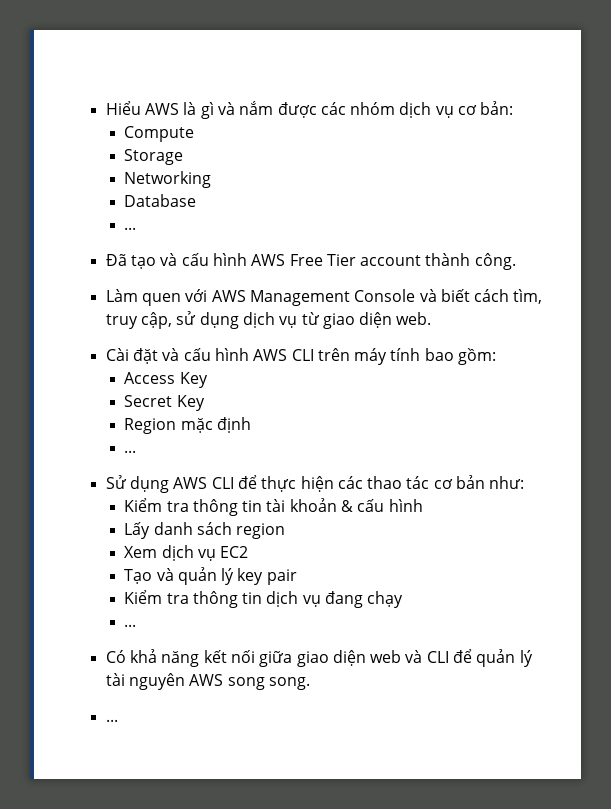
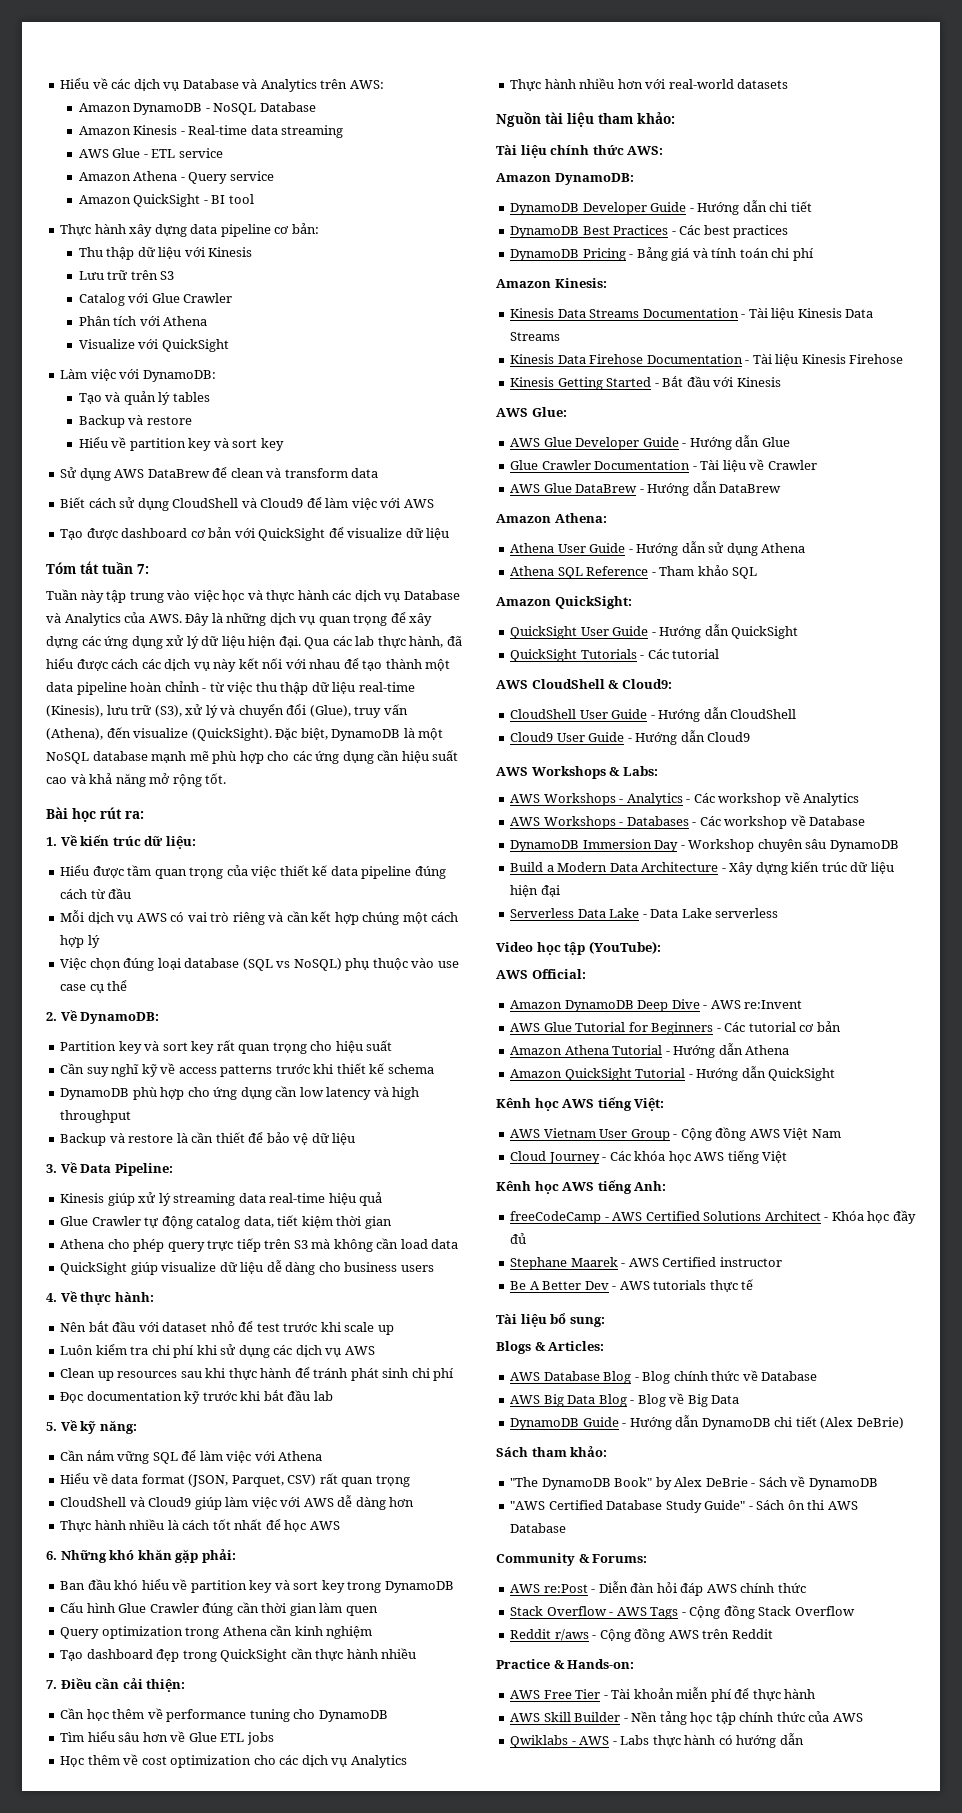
- Hiểu AWS là gì và nắm được các nhóm dịch vụ cơ bản:
- Compute
- Storage
- Networking
- Database
- ...
- Đã tạo và cấu hình AWS Free Tier account thành công.
- Làm quen với AWS Management Console và biết cách tìm, truy cập, sử dụng dịch vụ từ giao diện web.
- Cài đặt và cấu hình AWS CLI trên máy tính bao gồm:
- Access Key
- Secret Key
- Region mặc định
- ...
- Sử dụng AWS CLI để thực hiện các thao tác cơ bản như:
- Kiểm tra thông tin tài khoản & cấu hình
- Lấy danh sách region
- Xem dịch vụ EC2
- Tạo và quản lý key pair
- Kiểm tra thông tin dịch vụ đang chạy
- ...
- Có khả năng kết nối giữa giao diện web và CLI để quản lý tài nguyên AWS song song.
- ...
+ Hiểu về các dịch vụ Database và Analytics trên AWS:
+ Amazon DynamoDB - NoSQL Database
+ Amazon Kinesis - Real-time data streaming
+ AWS Glue - ETL service
+ Amazon Athena - Query service
+ Amazon QuickSight - BI tool
+ Thực hành xây dựng data pipeline cơ bản:
+ Thu thập dữ liệu với Kinesis
+ Lưu trữ trên S3
+ Catalog với Glue Crawler
+ Phân tích với Athena
+ Visualize với QuickSight
+ Làm việc với DynamoDB:
+ Tạo và quản lý tables
+ Backup và restore
+ Hiểu về partition key và sort key
+ Sử dụng AWS DataBrew để clean và transform data
+ Biết cách sử dụng CloudShell và Cloud9 để làm việc với AWS
+ Tạo được dashboard cơ bản với QuickSight để visualize dữ liệu
+ Tóm tắt tuần 7:
+ Tuần này tập trung vào việc học và thực hành các dịch vụ Database và Analytics của AWS. Đây là những dịch vụ quan trọng để xây dựng các ứng dụng xử lý dữ liệu hiện đại. Qua các lab thực hành, đã hiểu được cách các dịch vụ này kết nối với nhau để tạo thành một data pipeline hoàn chỉnh - từ việc thu thập dữ liệu real-time (Kinesis), lưu trữ (S3), xử lý và chuyển đổi (Glue), truy vấn (Athena), đến visualize (QuickSight). Đặc biệt, DynamoDB là một NoSQL database mạnh mẽ phù hợp cho các ứng dụng cần hiệu suất cao và khả năng mở rộng tốt.
+ Bài học rút ra:
+ 1. Về kiến trúc dữ liệu:
+ Hiểu được tầm quan trọng của việc thiết kế data pipeline đúng cách từ đầu
+ Mỗi dịch vụ AWS có vai trò riêng và cần kết hợp chúng một cách hợp lý
+ Việc chọn đúng loại database (SQL vs NoSQL) phụ thuộc vào use case cụ thể
+ 2. Về DynamoDB:
+ Partition key và sort key rất quan trọng cho hiệu suất
+ Cần suy nghĩ kỹ về access patterns trước khi thiết kế schema
+ DynamoDB phù hợp cho ứng dụng cần low latency và high throughput
+ Backup và restore là cần thiết để bảo vệ dữ liệu
+ 3. Về Data Pipeline:
+ Kinesis giúp xử lý streaming data real-time hiệu quả
+ Glue Crawler tự động catalog data, tiết kiệm thời gian
+ Athena cho phép query trực tiếp trên S3 mà không cần load data
+ QuickSight giúp visualize dữ liệu dễ dàng cho business users
+ 4. Về thực hành:
+ Nên bắt đầu với dataset nhỏ để test trước khi scale up
+ Luôn kiểm tra chi phí khi sử dụng các dịch vụ AWS
+ Clean up resources sau khi thực hành để tránh phát sinh chi phí
+ Đọc documentation kỹ trước khi bắt đầu lab
+ 5. Về kỹ năng:
+ Cần nắm vững SQL để làm việc với Athena
+ Hiểu về data format (JSON, Parquet, CSV) rất quan trọng
+ CloudShell và Cloud9 giúp làm việc với AWS dễ dàng hơn
+ Thực hành nhiều là cách tốt nhất để học AWS
+ 6. Những khó khăn gặp phải:
+ Ban đầu khó hiểu về partition key và sort key trong DynamoDB
+ Cấu hình Glue Crawler đúng cần thời gian làm quen
+ Query optimization trong Athena cần kinh nghiệm
+ Tạo dashboard đẹp trong QuickSight cần thực hành nhiều
+ 7. Điều cần cải thiện:
+ Cần học thêm về performance tuning cho DynamoDB
+ Tìm hiểu sâu hơn về Glue ETL jobs
+ Học thêm về cost optimization cho các dịch vụ Analytics
+ Thực hành nhiều hơn với real-world datasets
+ Nguồn tài liệu tham khảo:
+ Tài liệu chính thức AWS:
+ Amazon DynamoDB:
+ DynamoDB Developer Guide - Hướng dẫn chi tiết
+ DynamoDB Best Practices - Các best practices
+ DynamoDB Pricing - Bảng giá và tính toán chi phí
+ Amazon Kinesis:
+ Kinesis Data Streams Documentation - Tài liệu Kinesis Data Streams
+ Kinesis Data Firehose Documentation - Tài liệu Kinesis Firehose
+ Kinesis Getting Started - Bắt đầu với Kinesis
+ AWS Glue:
+ AWS Glue Developer Guide - Hướng dẫn Glue
+ Glue Crawler Documentation - Tài liệu về Crawler
+ AWS Glue DataBrew - Hướng dẫn DataBrew
+ Amazon Athena:
+ Athena User Guide - Hướng dẫn sử dụng Athena
+ Athena SQL Reference - Tham khảo SQL
+ Amazon QuickSight:
+ QuickSight User Guide - Hướng dẫn QuickSight
+ QuickSight Tutorials - Các tutorial
+ AWS CloudShell & Cloud9:
+ CloudShell User Guide - Hướng dẫn CloudShell
+ Cloud9 User Guide - Hướng dẫn Cloud9
+ AWS Workshops & Labs:
+ AWS Workshops - Analytics - Các workshop về Analytics
+ AWS Workshops - Databases - Các workshop về Database
+ DynamoDB Immersion Day - Workshop chuyên sâu DynamoDB
+ Build a Modern Data Architecture - Xây dựng kiến trúc dữ liệu hiện đại
+ Serverless Data Lake - Data Lake serverless
+ Video học tập (YouTube):
+ AWS Official:
+ Amazon DynamoDB Deep Dive - AWS re:Invent
+ AWS Glue Tutorial for Beginners - Các tutorial cơ bản
+ Amazon Athena Tutorial - Hướng dẫn Athena
+ Amazon QuickSight Tutorial - Hướng dẫn QuickSight
+ Kênh học AWS tiếng Việt:
+ AWS Vietnam User Group - Cộng đồng AWS Việt Nam
+ Cloud Journey - Các khóa học AWS tiếng Việt
+ Kênh học AWS tiếng Anh:
+ freeCodeCamp - AWS Certified Solutions Architect - Khóa học đầy đủ
+ Stephane Maarek - AWS Certified instructor
+ Be A Better Dev - AWS tutorials thực tế
+ Tài liệu bổ sung:
+ Blogs & Articles:
+ AWS Database Blog - Blog chính thức về Database
+ AWS Big Data Blog - Blog về Big Data
+ DynamoDB Guide - Hướng dẫn DynamoDB chi tiết (Alex DeBrie)
+ Sách tham khảo:
+ "The DynamoDB Book" by Alex DeBrie - Sách về DynamoDB
+ "AWS Certified Database Study Guide" - Sách ôn thi AWS Database
+ Community & Forums:
+ AWS re:Post - Diễn đàn hỏi đáp AWS chính thức
+ Stack Overflow - AWS Tags - Cộng đồng Stack Overflow
+ Reddit r/aws - Cộng đồng AWS trên Reddit
+ Practice & Hands-on:
+ AWS Free Tier - Tài khoản miễn phí để thực hành
+ AWS Skill Builder - Nền tảng học tập chính thức của AWS
+ Qwiklabs - AWS - Labs thực hành có hướng dẫn

